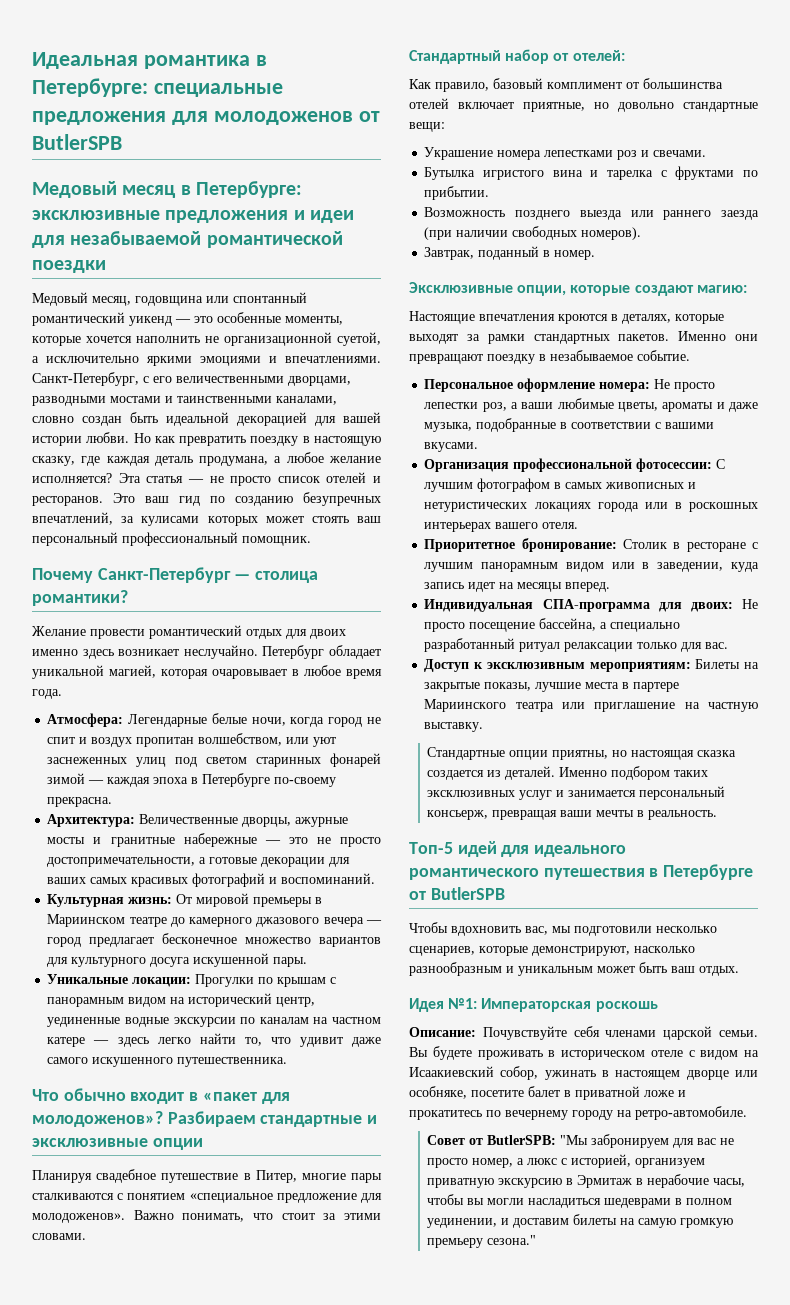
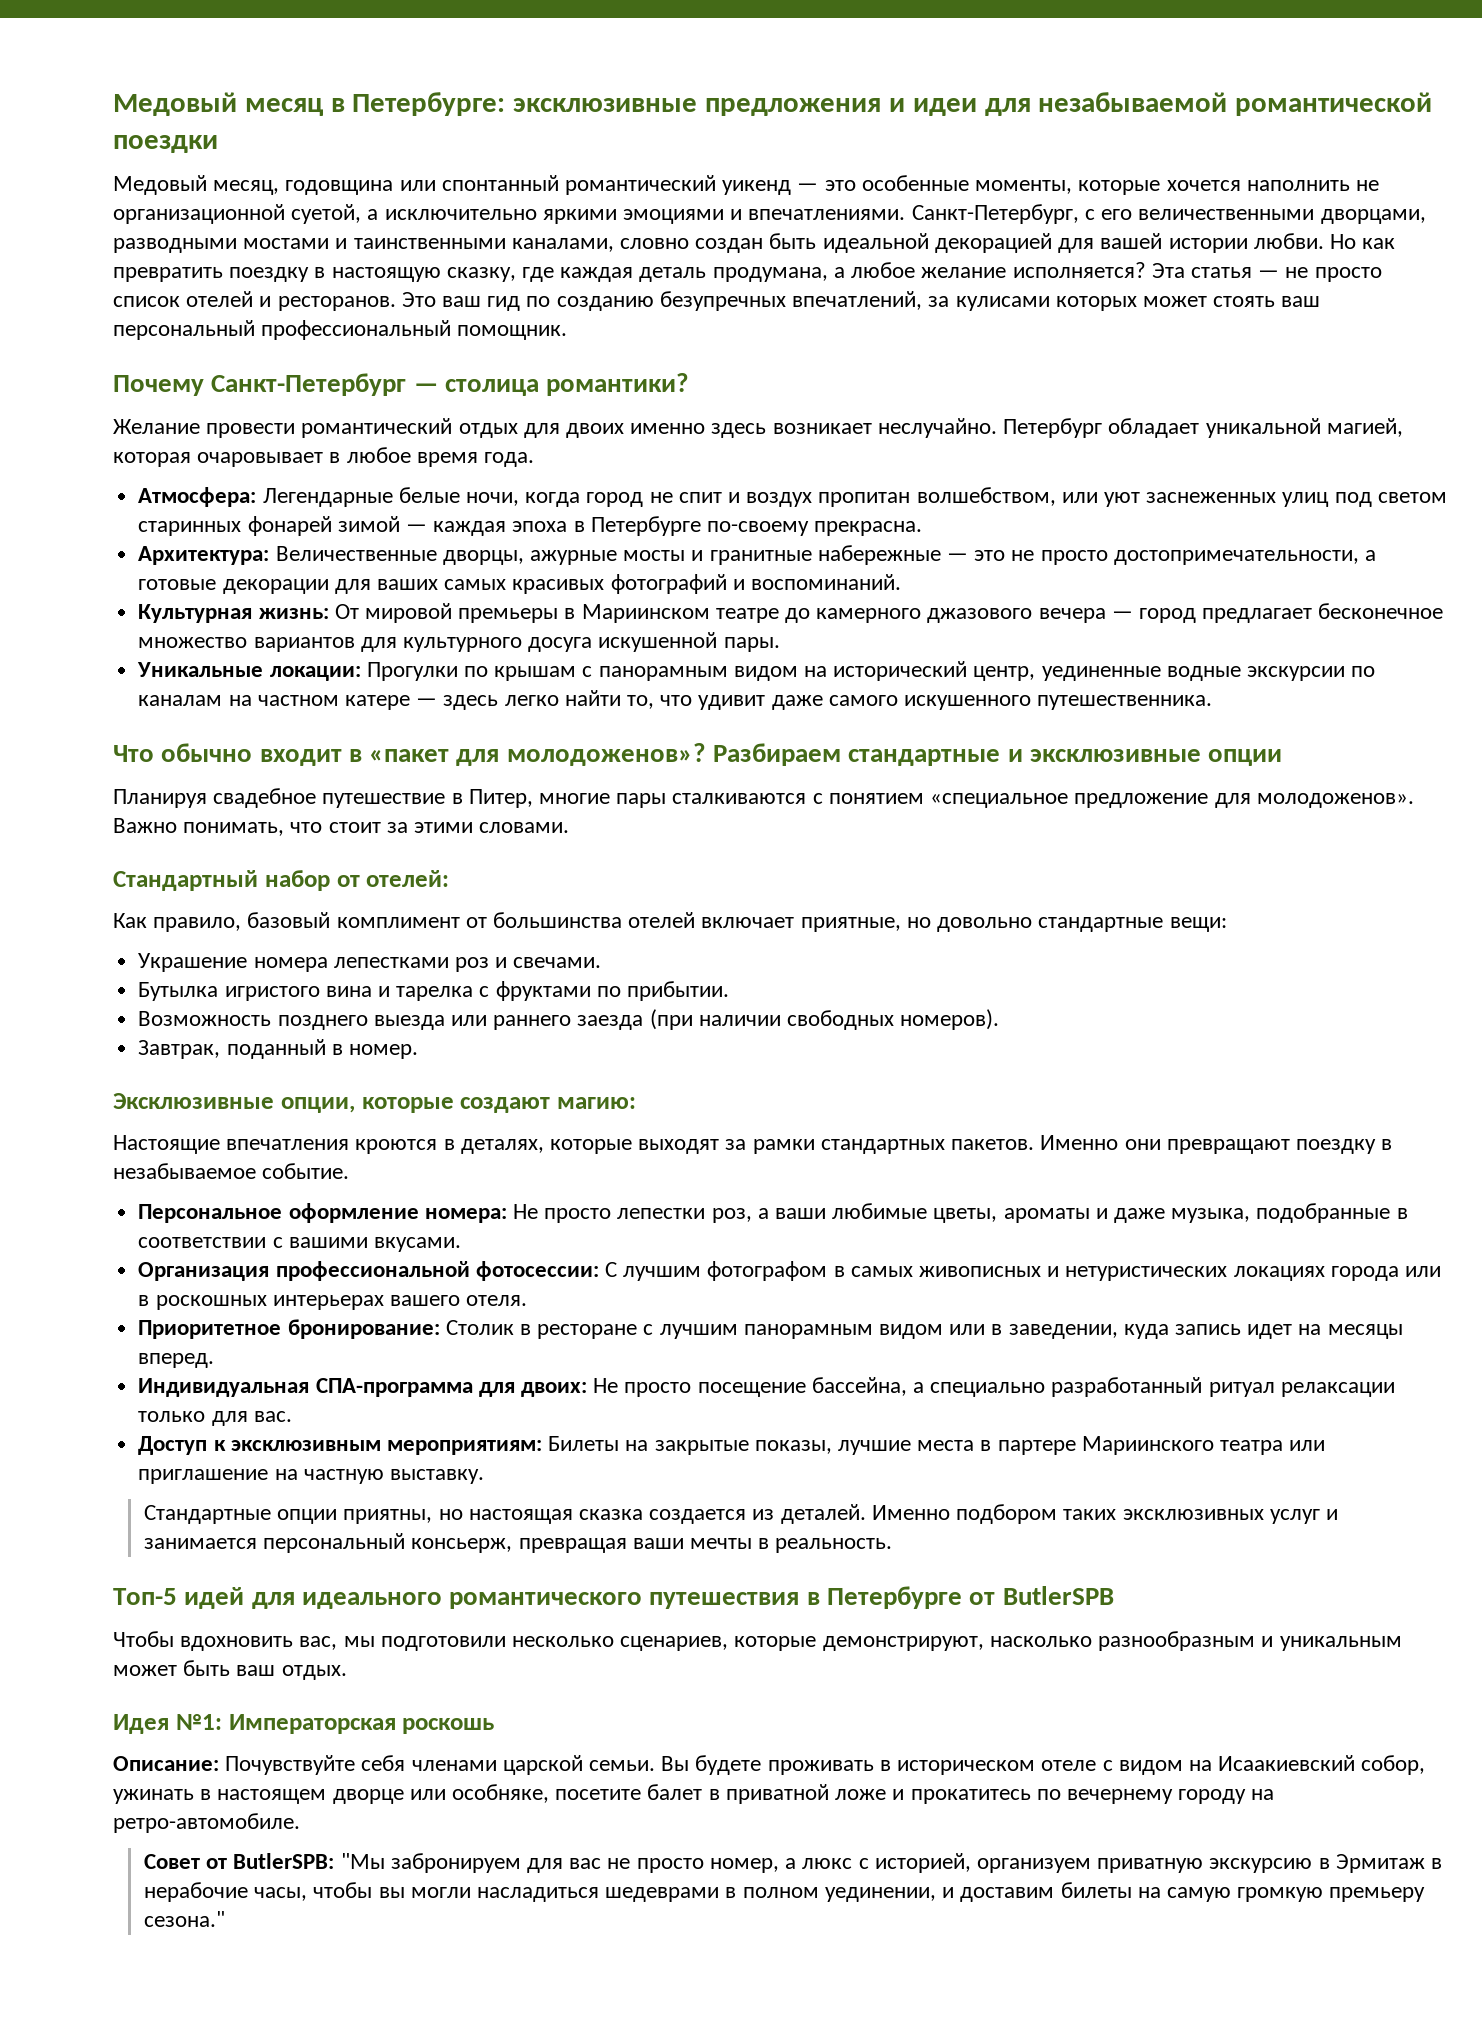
- Идеальная романтика в Петербурге: специальные предложения для молодоженов от ButlerSPB

